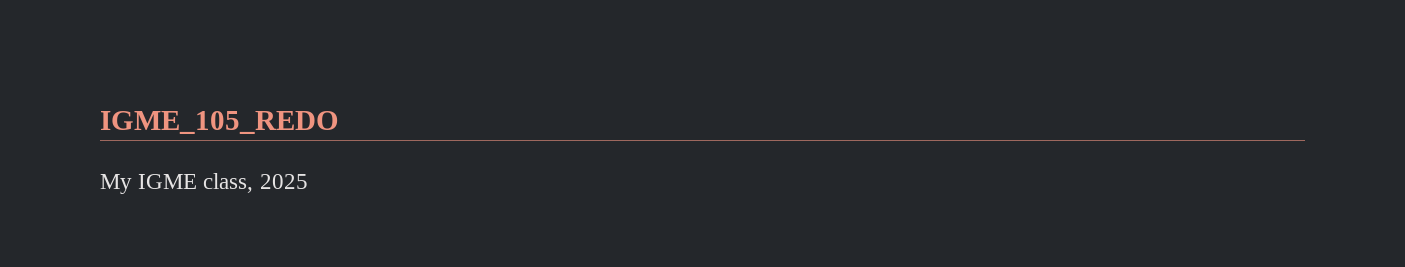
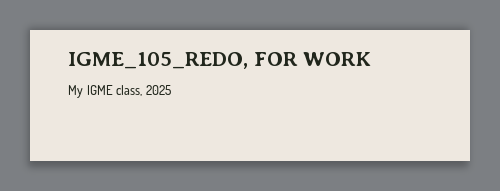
- IGME_105_REDO
+ IGME_105_REDO, FOR WORK

